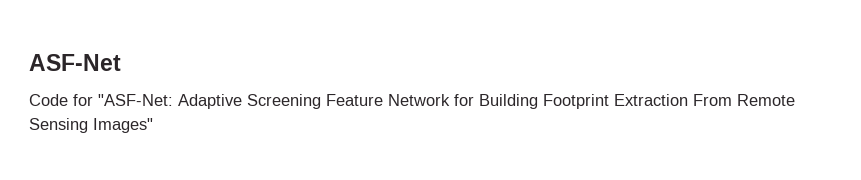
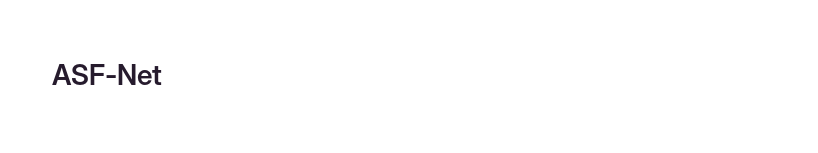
- Code for "ASF-Net: Adaptive Screening Feature Network for Building Footprint Extraction From Remote Sensing Images"

